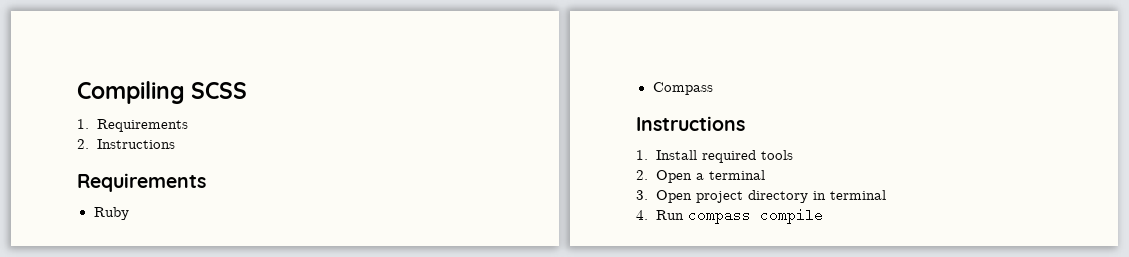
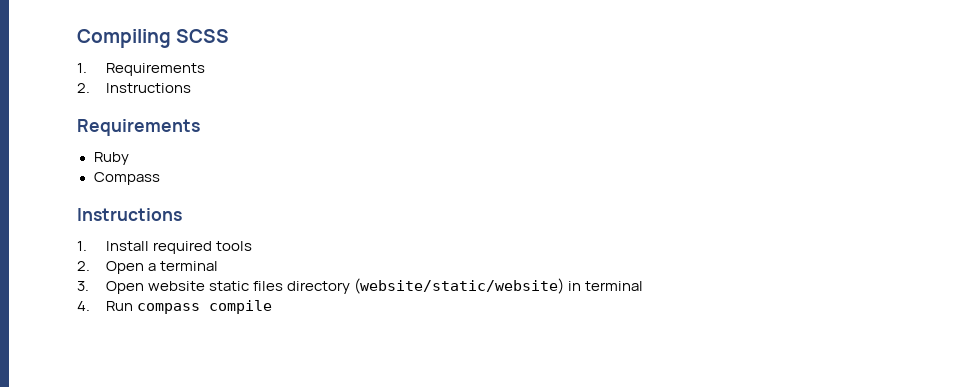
- 3. Open project directory in terminal
+ 3. Open website static files directory (website/static/website) in terminal

